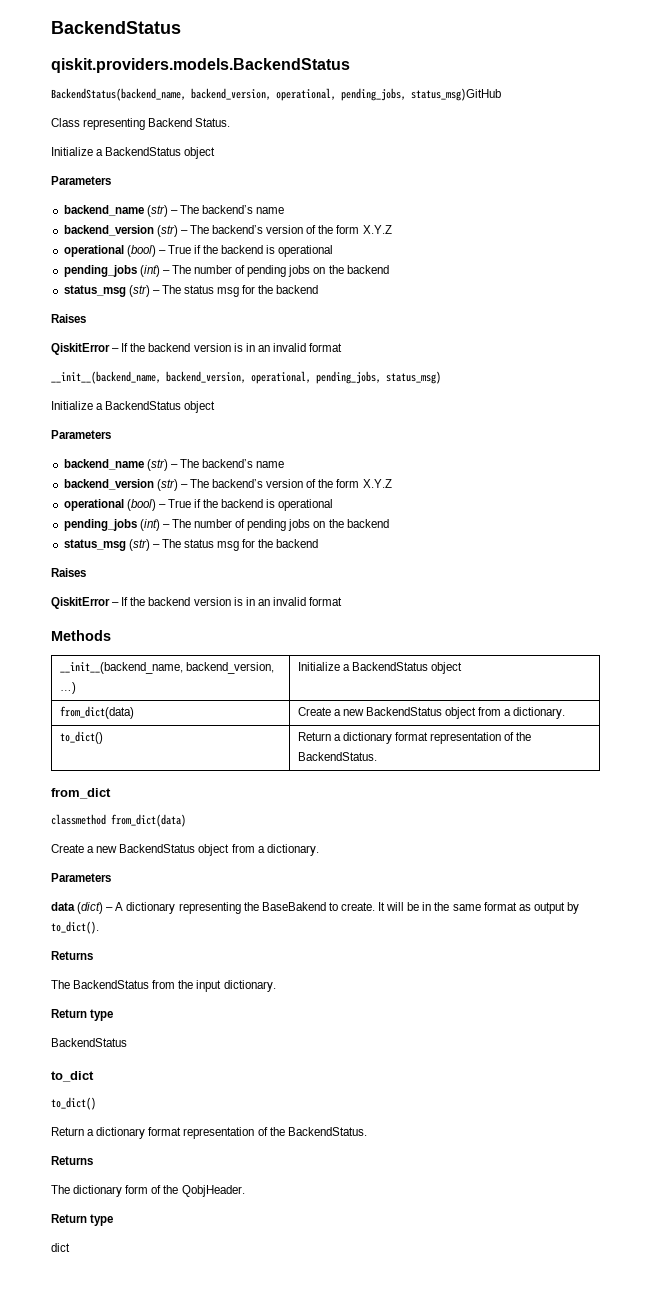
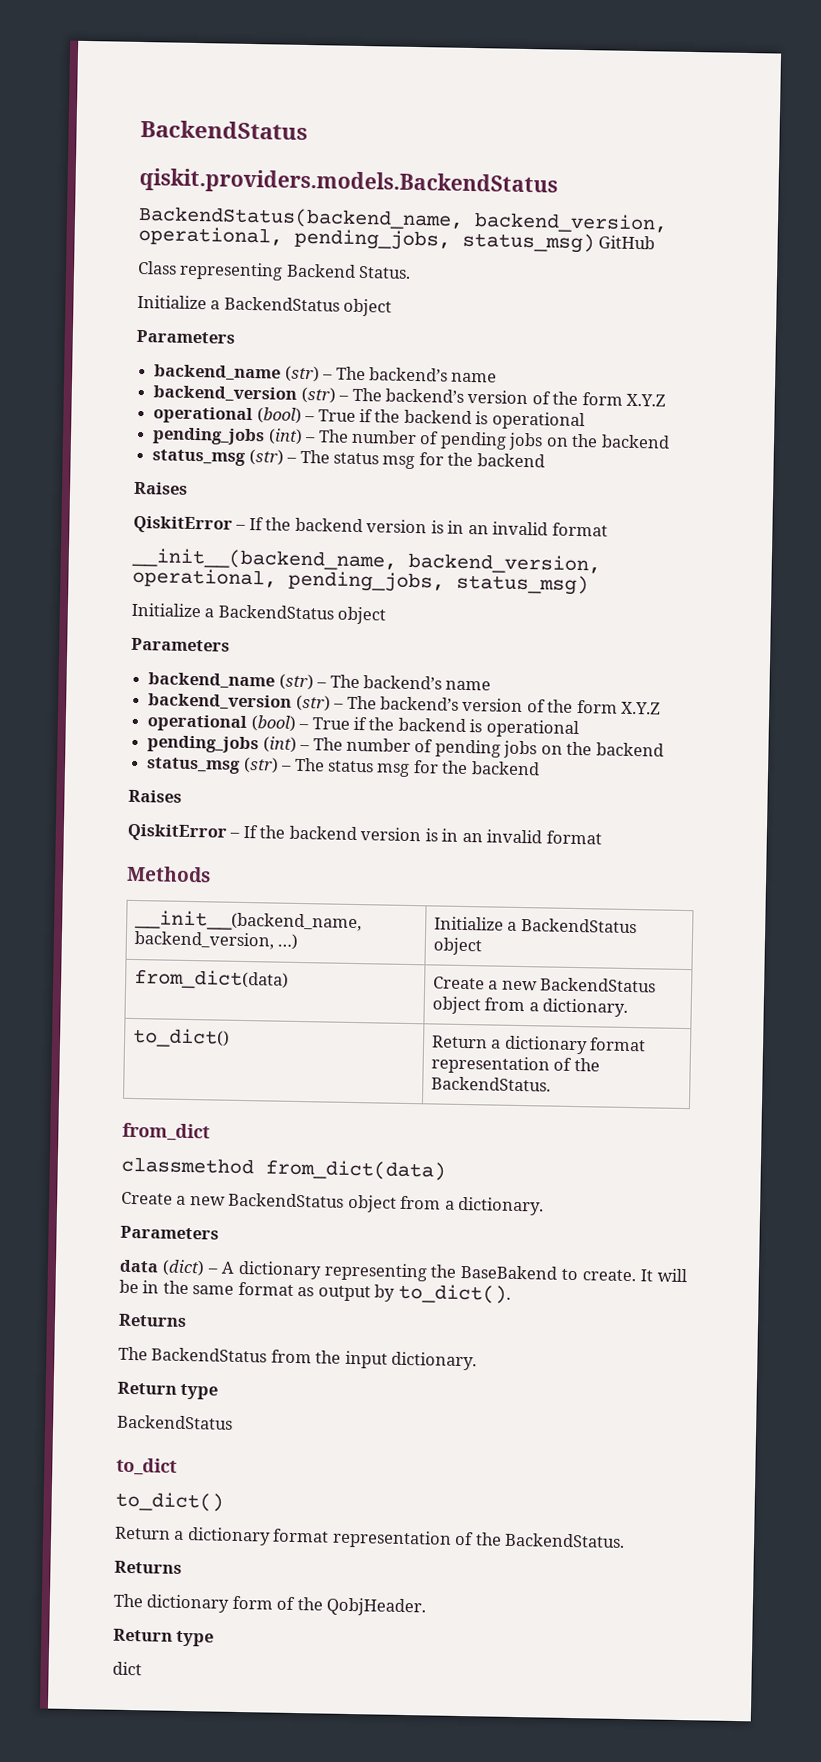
- BackendStatus(backend_name, backend_version, operational, pending_jobs, status_msg)GitHub
+ BackendStatus(backend_name, backend_version, operational, pending_jobs, status_msg) GitHub

